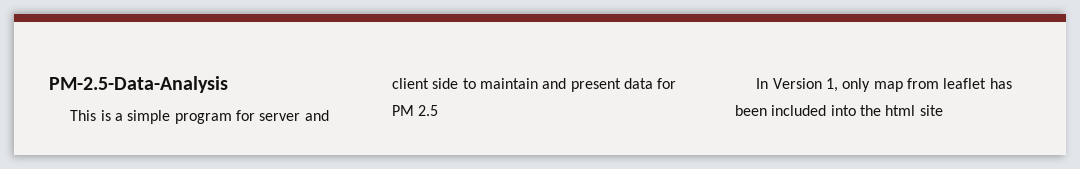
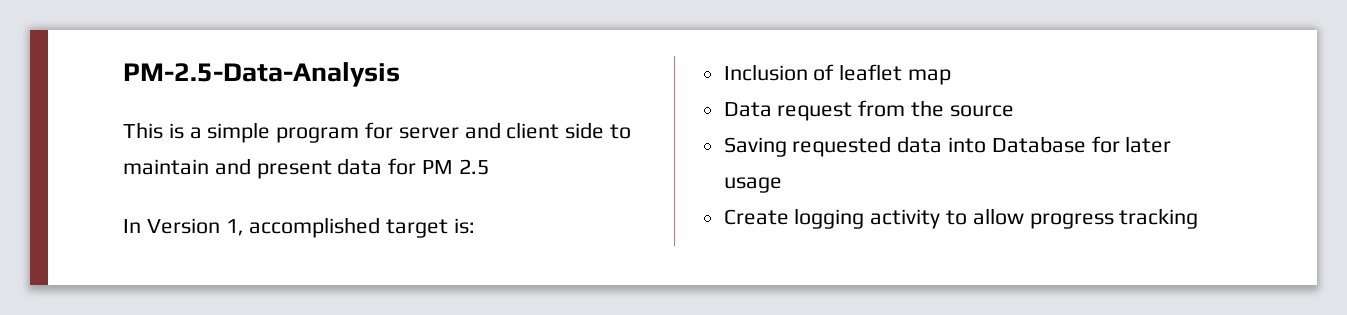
- In Version 1, only map from leaflet has been included into the html site
+ In Version 1, accomplished target is:
+ Inclusion of leaflet map
+ Data request from the source
+ Saving requested data into Database for later usage
+ Create logging activity to allow progress tracking

